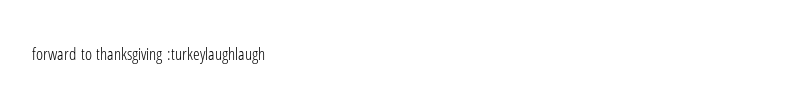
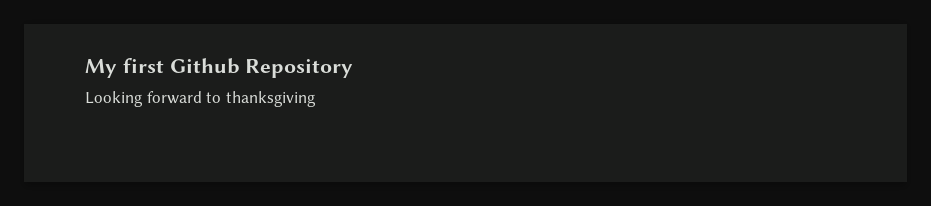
- forward to thanksgiving :turkeylaughlaugh
+ My first Github Repository
+ Looking forward to thanksgiving

